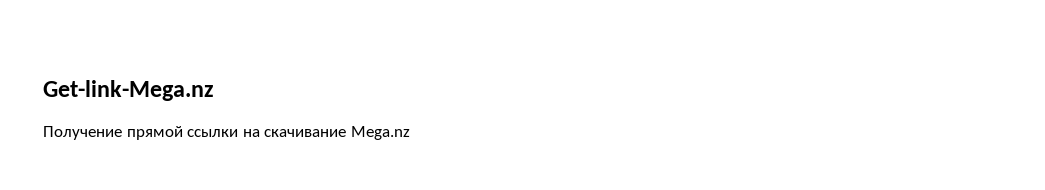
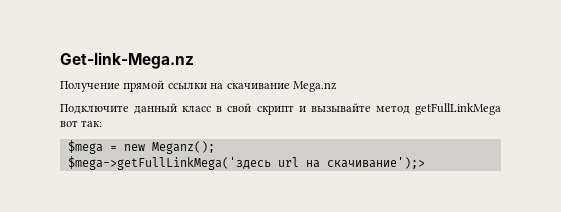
+ Подключите данный класс в свой скрипт и вызывайте метод getFullLinkMega вот так:
+ $mega = new Meganz();
+ $mega->getFullLinkMega('здесь url на скачивание');>

